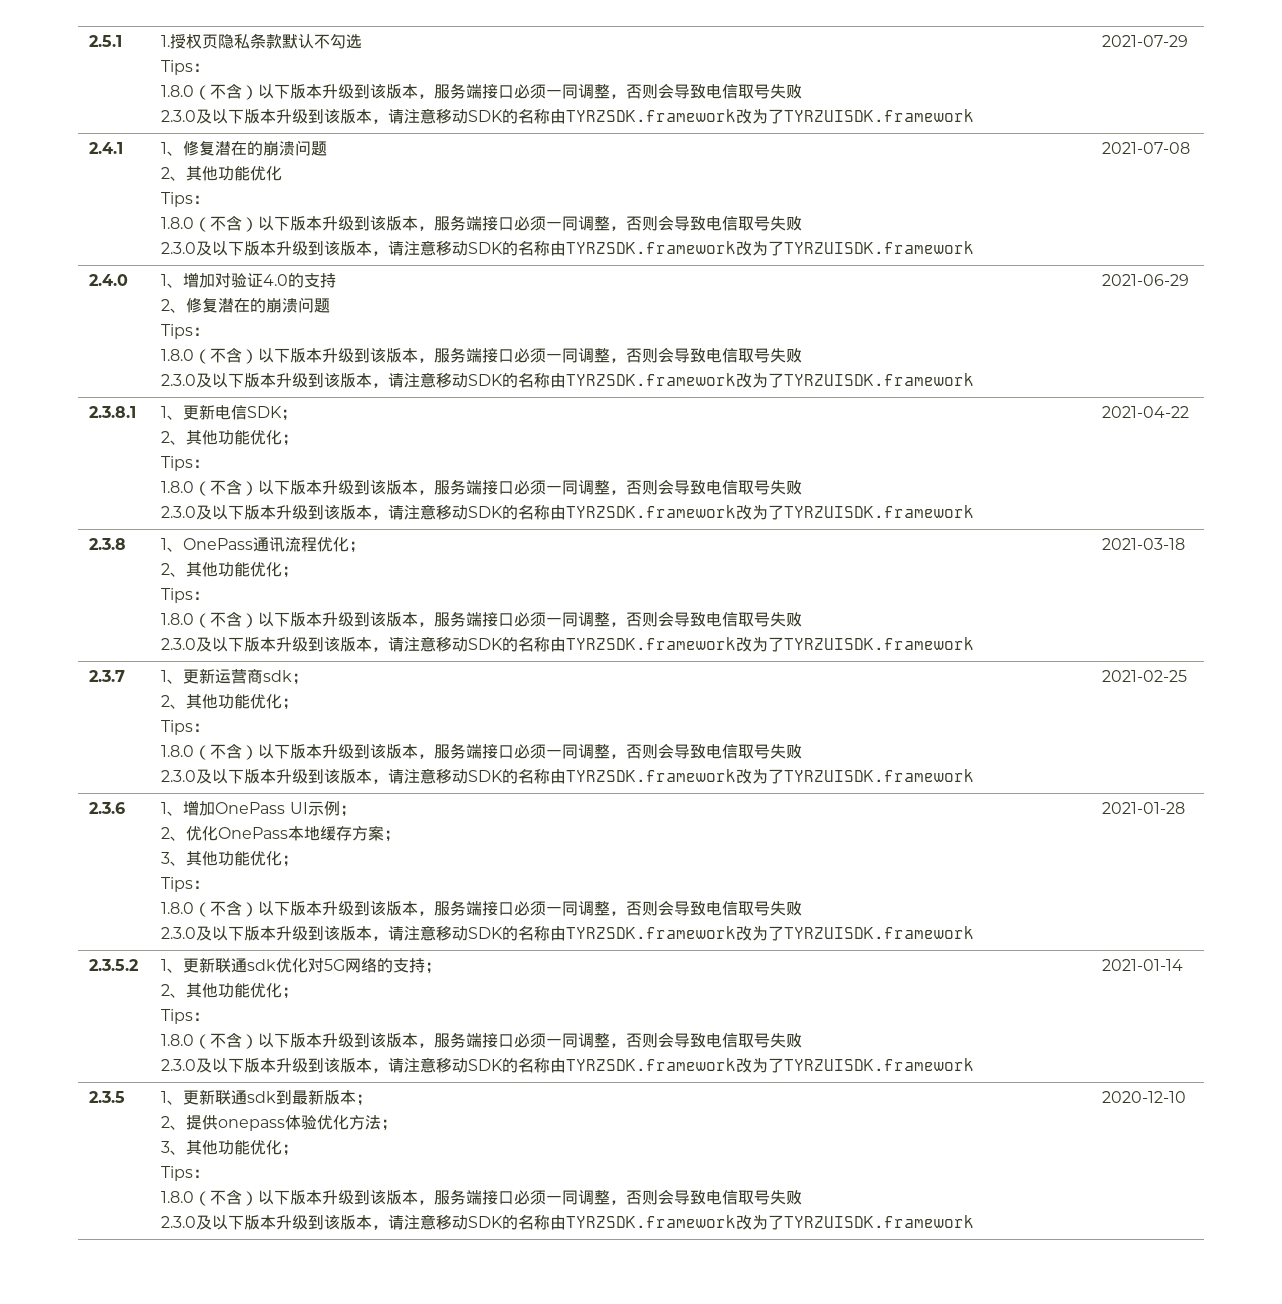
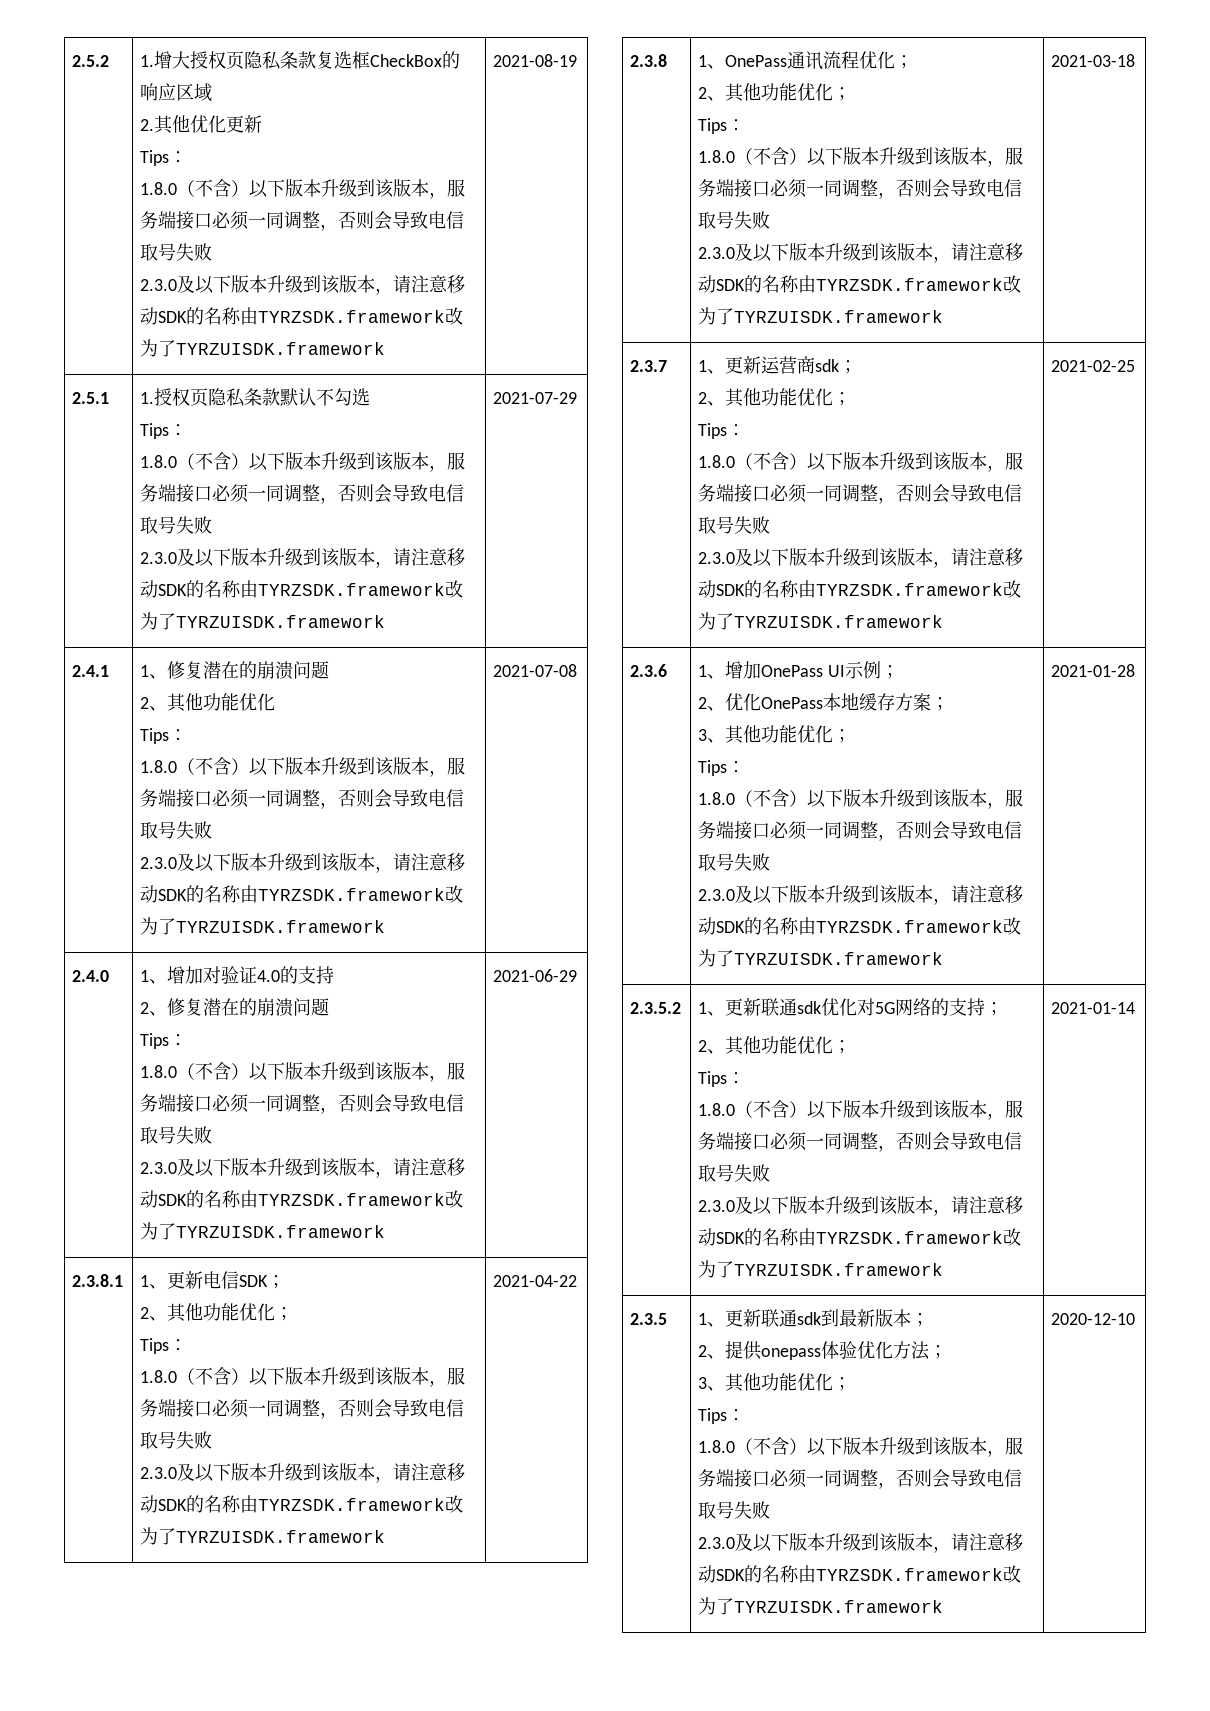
+ 2.5.2 | 1.增大授权页隐私条款复选框CheckBox的响应区域
+ 2.其他优化更新
+ Tips：
+ 1.8.0（不含）以下版本升级到该版本，服务端接口必须一同调整，否则会导致电信取号失败
+ 2.3.0及以下版本升级到该版本，请注意移动SDK的名称由TYRZSDK.framework改为了TYRZUISDK.framework | 2021-08-19

